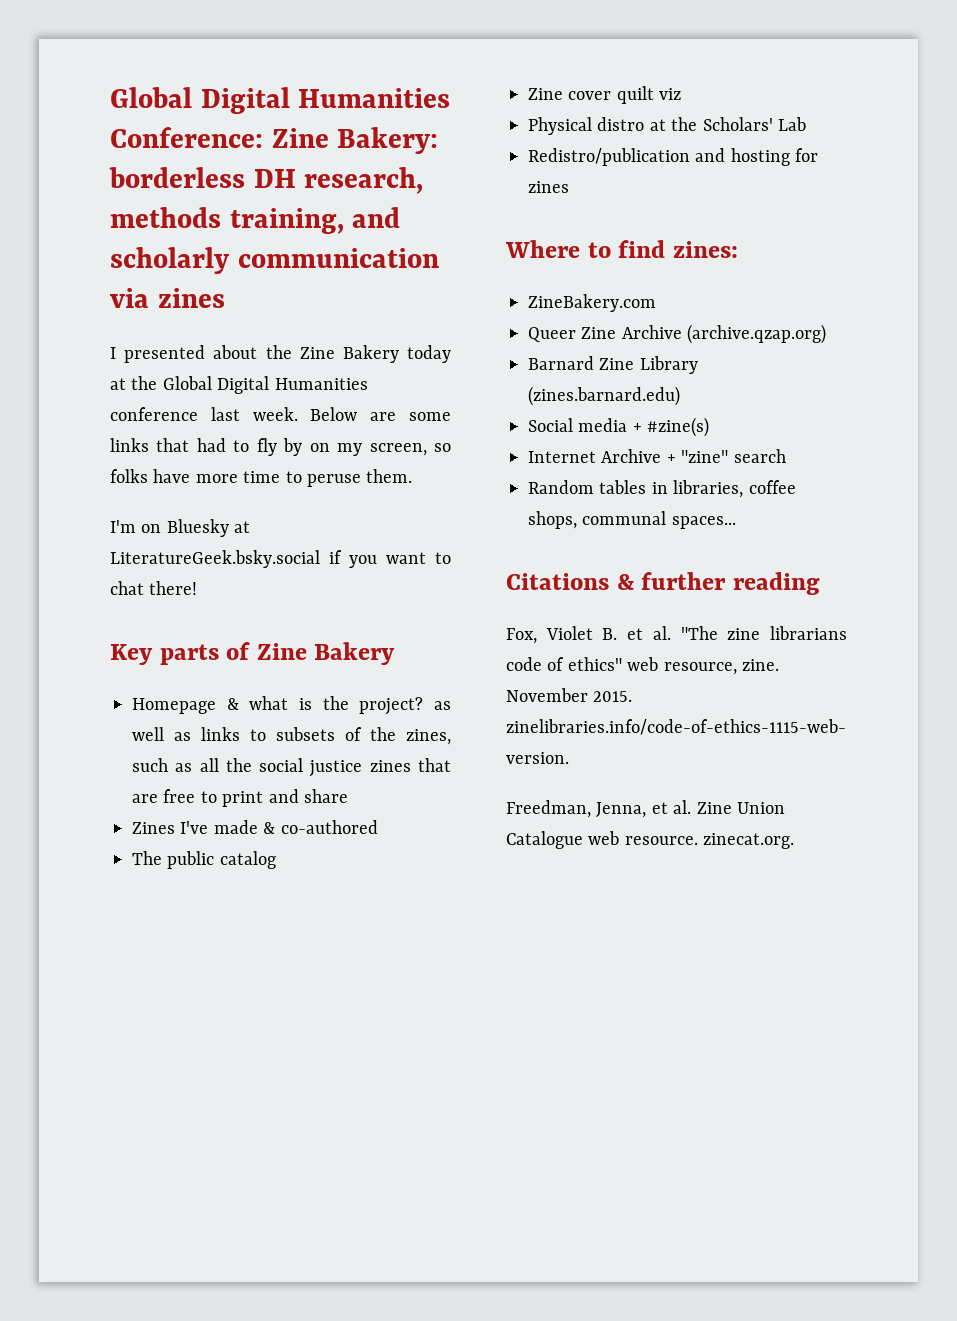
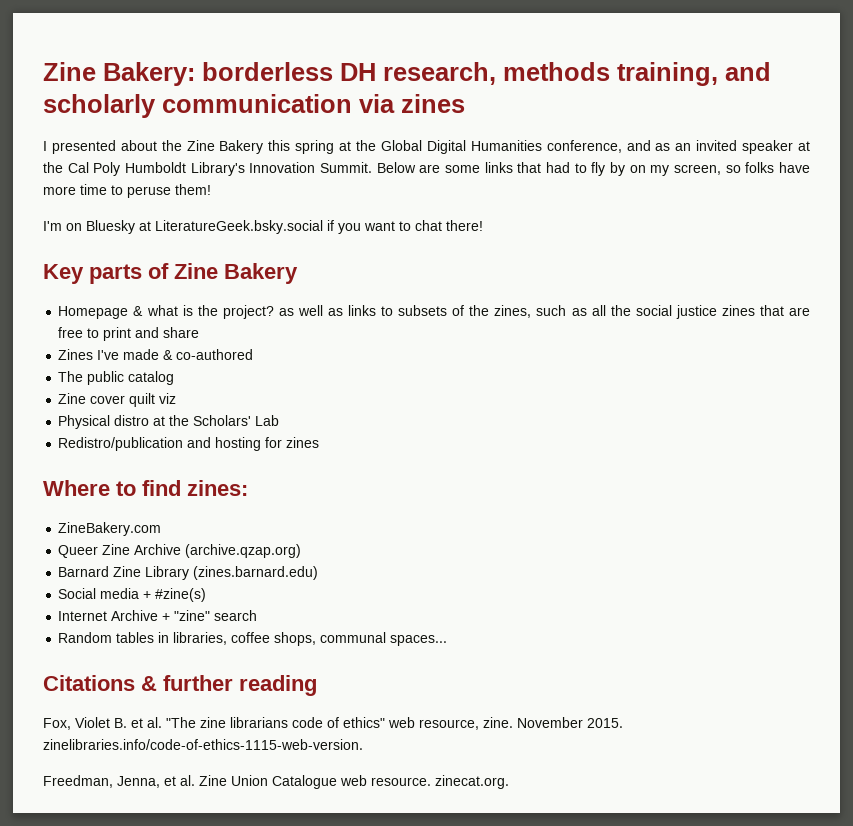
- Global Digital Humanities Conference: Zine Bakery: borderless DH research, methods training, and scholarly communication via zines
+ Zine Bakery: borderless DH research, methods training, and scholarly communication via zines
- I presented about the Zine Bakery today at the Global Digital Humanities conference last week.
+ I presented about the Zine Bakery this spring at the Global Digital Humanities conference, and as an invited speaker at the Cal Poly Humboldt Library's Innovation Summit.
- Below are some links that had to fly by on my screen, so folks have more time to peruse them.
+ Below are some links that had to fly by on my screen, so folks have more time to peruse them!

